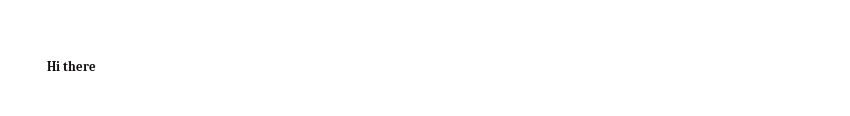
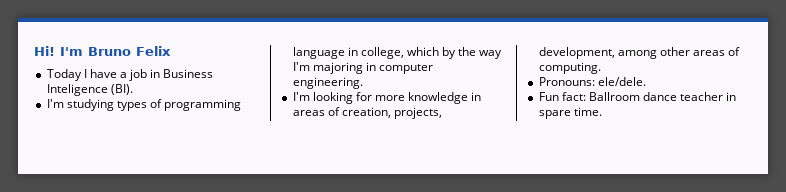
- Hi there
+ Hi! I'm Bruno Felix
+ Today I have a job in Business Inteligence (BI).
+ I'm studying types of programming language in college, which by the way I'm majoring in computer engineering.
+ I'm looking for more knowledge in areas of creation, projects, development, among other areas of computing.
+ Pronouns: ele/dele.
+ Fun fact: Ballroom dance teacher in spare time.

